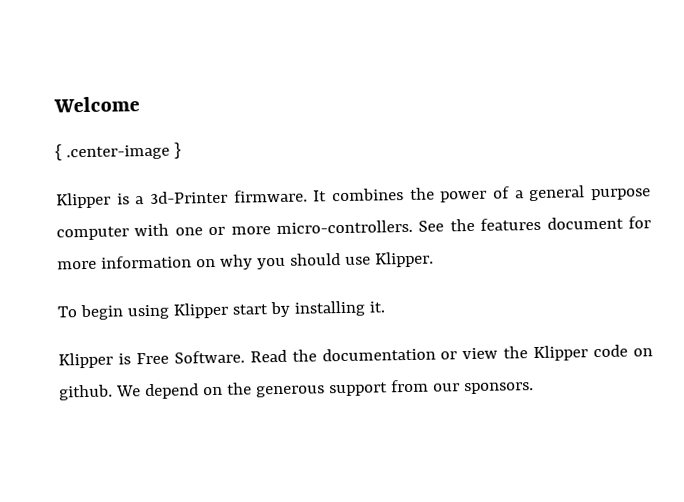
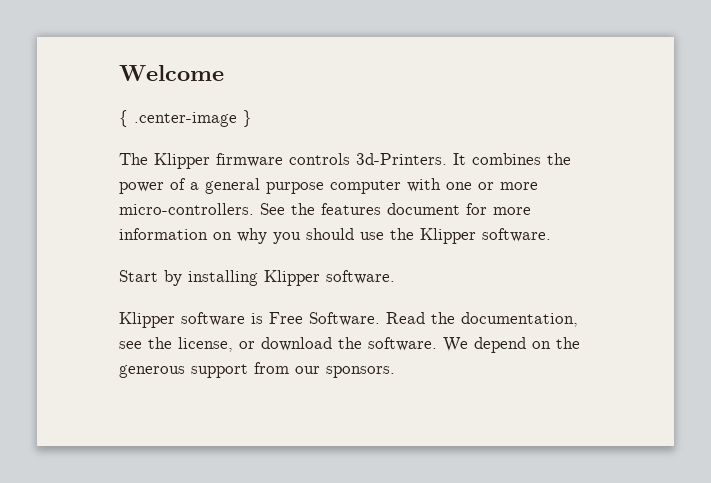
- Klipper is a 3d-Printer firmware.
+ The Klipper firmware controls 3d-Printers.
- See the features document for more information on why you should use Klipper.
- To begin using Klipper start by installing it.
- Klipper is Free Software.
+ See the features document for more information on why you should use the Klipper software.
+ Start by installing Klipper software.
+ Klipper software is Free Software.
- Read the documentation or view the Klipper code on github.
+ Read the documentation, see the license, or download the software.

